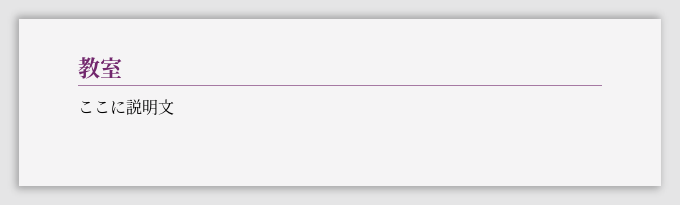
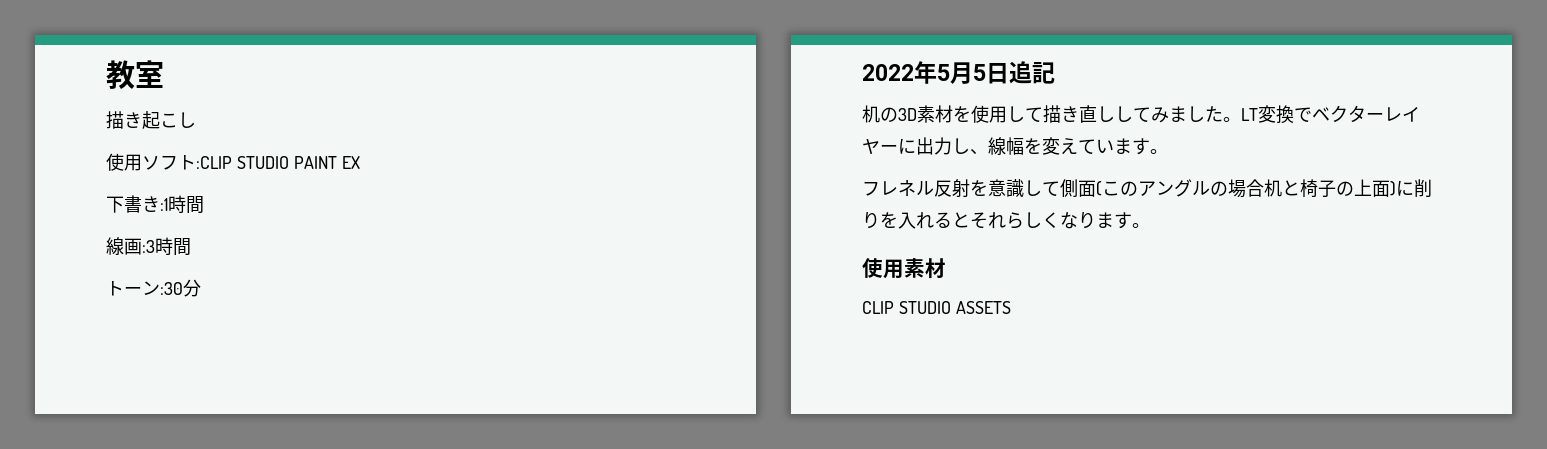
- ここに説明文
+ 描き起こし
+ 使用ソフト:CLIP STUDIO PAINT EX
+ 下書き:1時間
+ 線画:3時間
+ トーン:30分
+ 2022年5月5日追記
+ 机の3D素材を使用して描き直ししてみました。LT変換でベクターレイヤーに出力し、線幅を変えています。
+ フレネル反射を意識して側面(このアングルの場合机と椅子の上面)に削りを入れるとそれらしくなります。
+ 使用素材
+ CLIP STUDIO ASSETS

